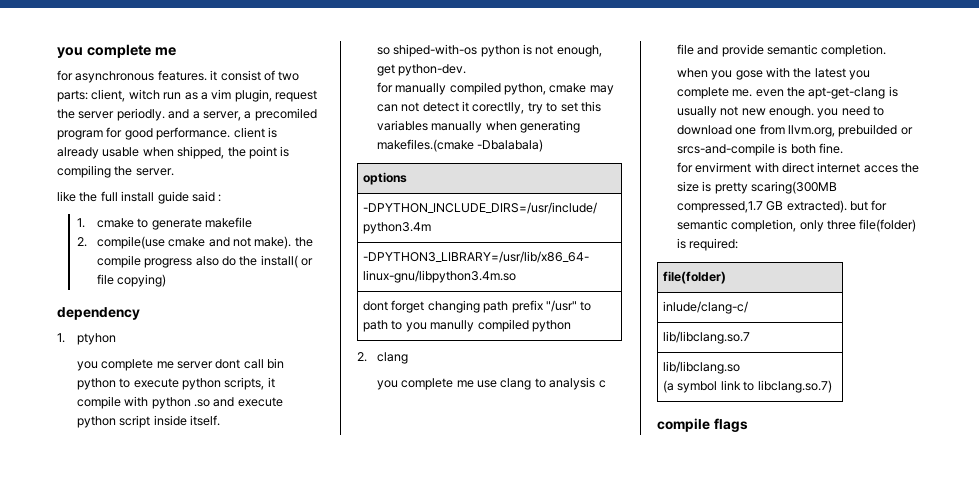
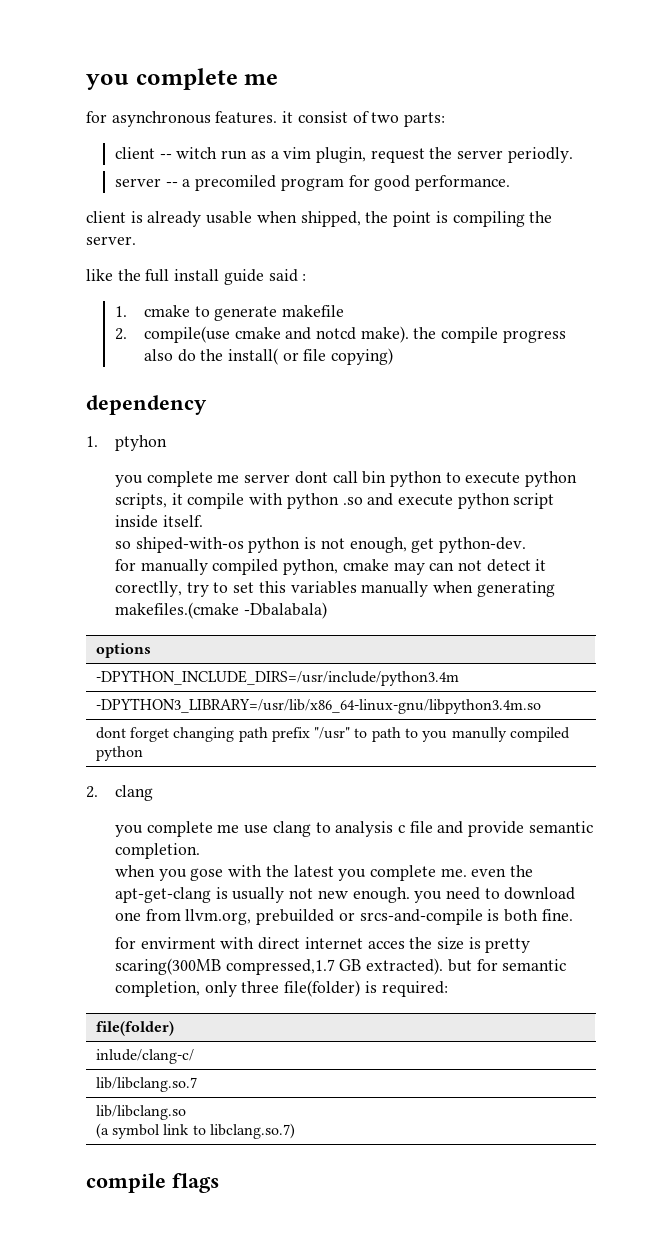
- for asynchronous features. it consist of two parts: client, witch run as a vim plugin, request the server periodly. and a server, a precomiled program for good performance. client is already usable when shipped, the point is compiling the server.
+ for asynchronous features. it consist of two parts:
+ client -- witch run as a vim plugin, request the server periodly.
+ server -- a precomiled program for good performance.
+ client is already usable when shipped, the point is compiling the server.
- 2. compile(use cmake and not make). the compile progress also do the install( or file copying)
+ 2. compile(use cmake and notcd make). the compile progress also do the install( or file copying)

